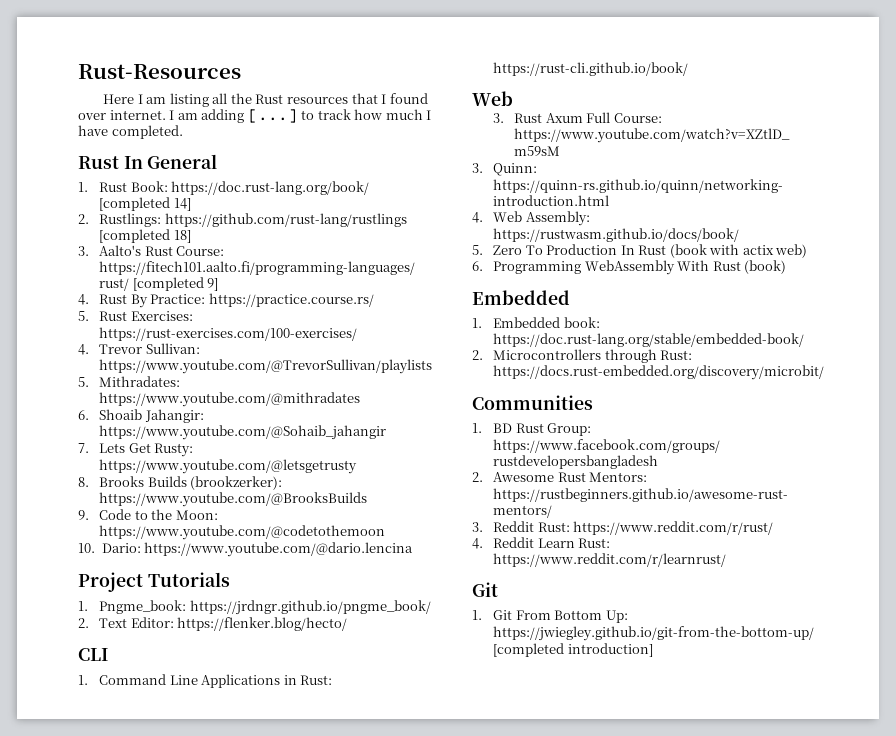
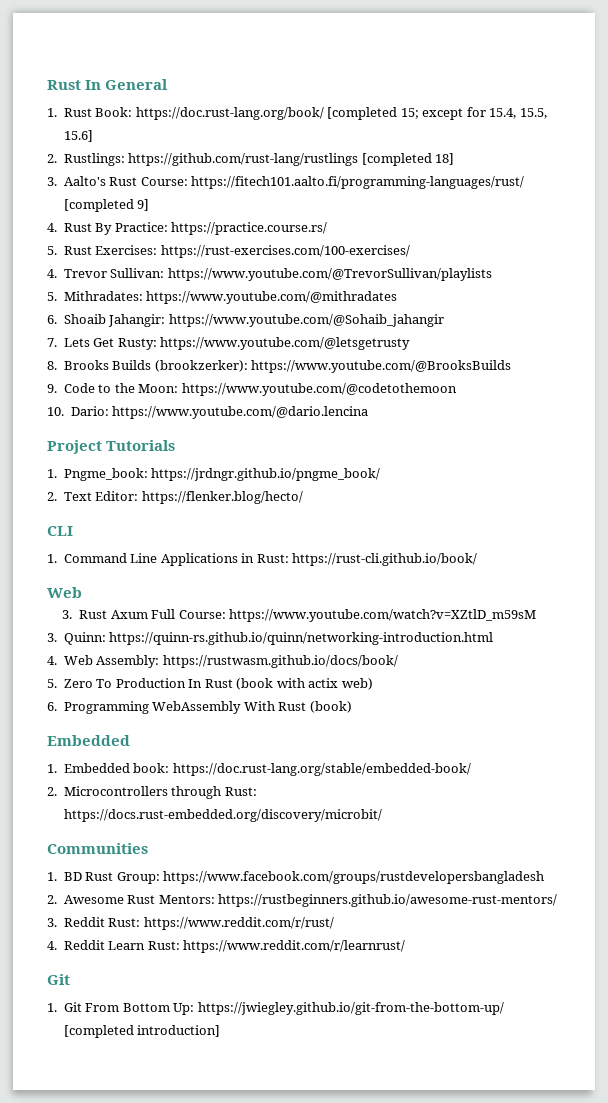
- Rust-Resources
- Here I am listing all the Rust resources that I found over internet. I am adding [...] to track how much I have completed.
- 1. Rust Book: https://doc.rust-lang.org/book/ [completed 14]
+ 1. Rust Book: https://doc.rust-lang.org/book/ [completed 15; except for 15.4, 15.5, 15.6]

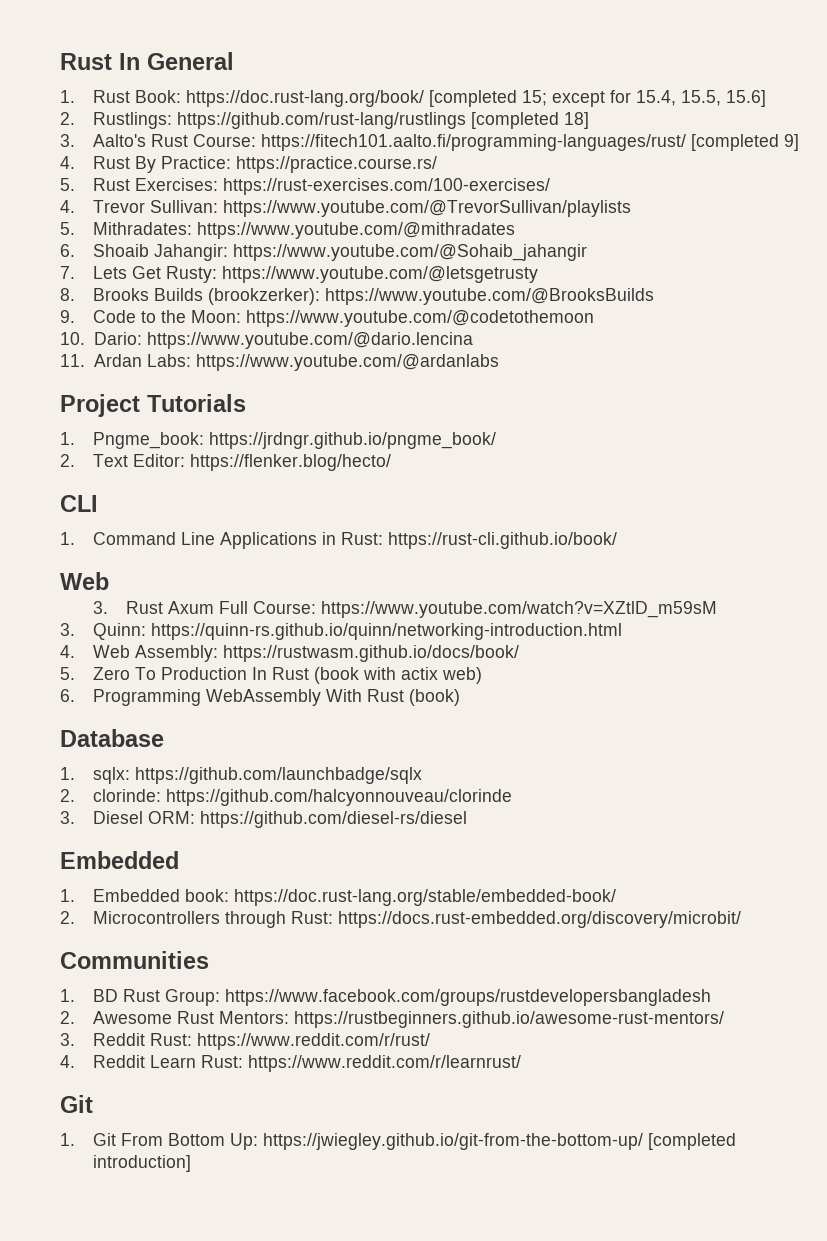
+ 11. Ardan Labs: https://www.youtube.com/@ardanlabs
+ Database
+ 1. sqlx: https://github.com/launchbadge/sqlx
+ 2. clorinde: https://github.com/halcyonnouveau/clorinde
+ 3. Diesel ORM: https://github.com/diesel-rs/diesel

